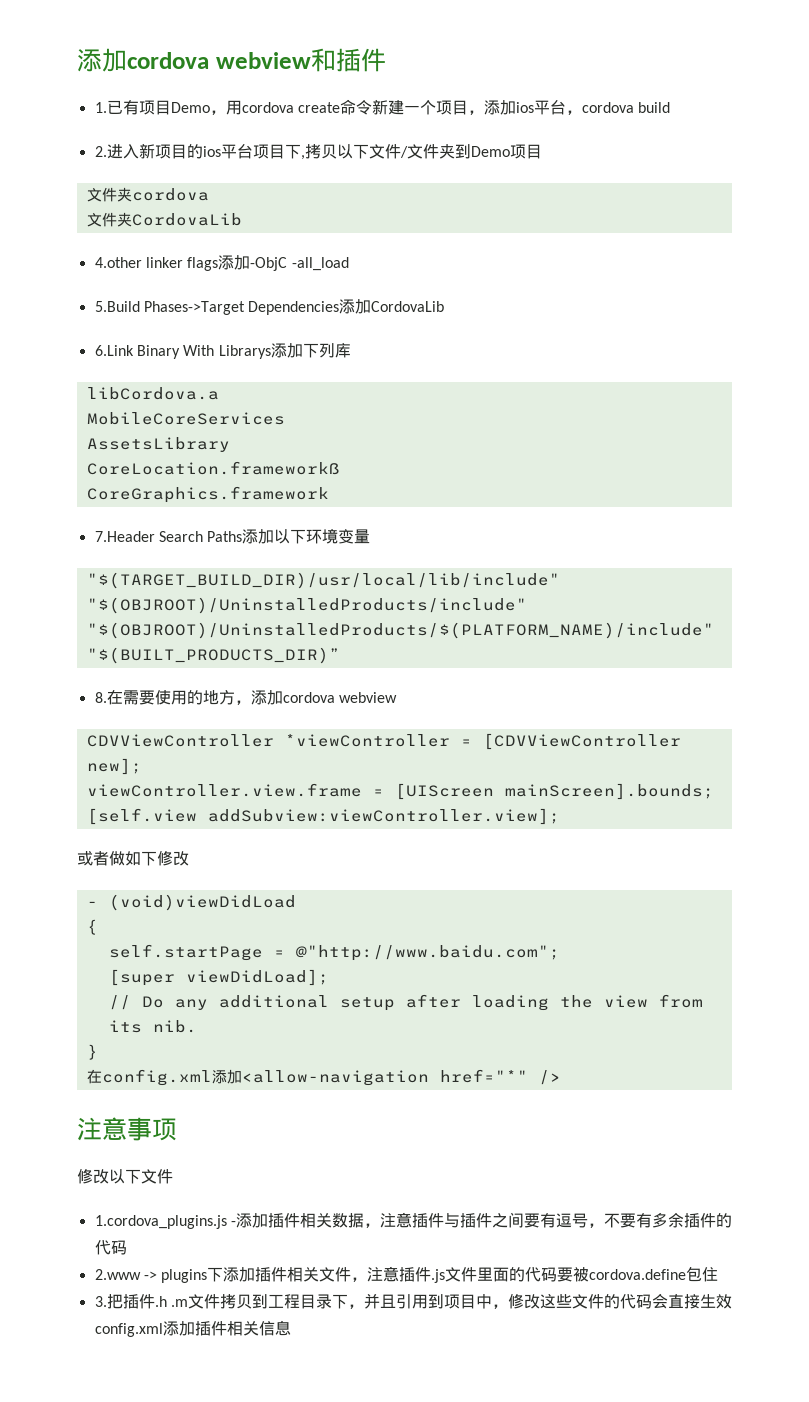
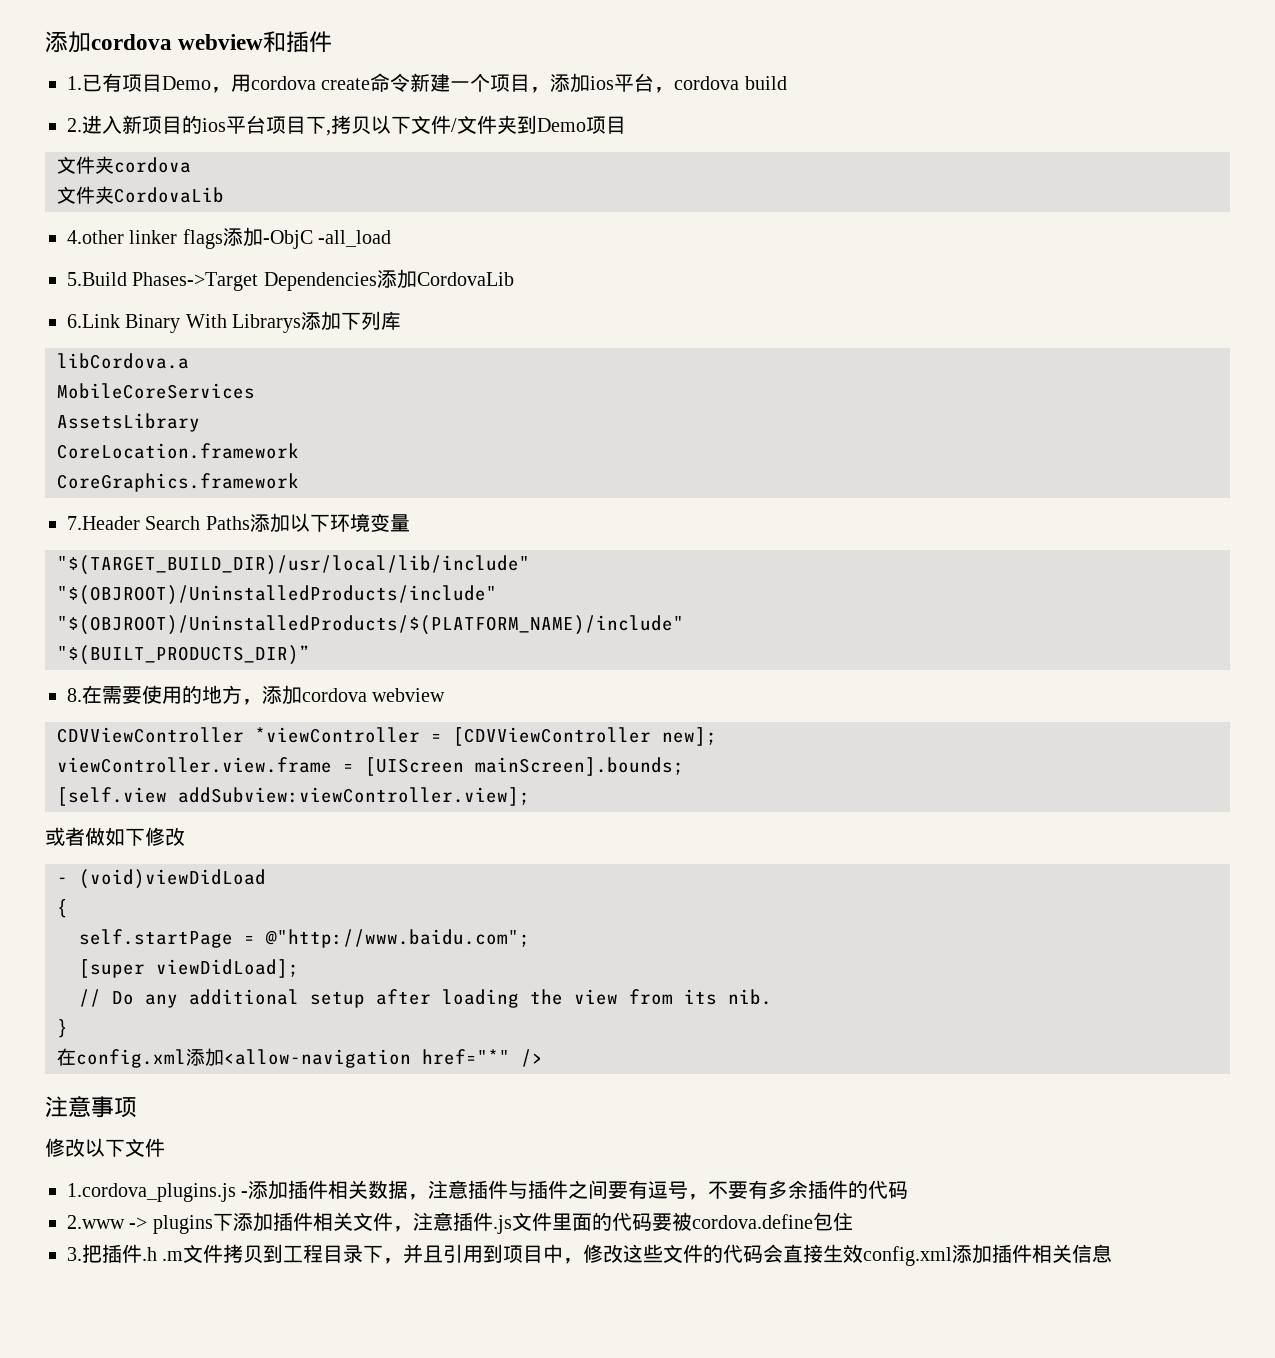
- CoreLocation.frameworkß
+ CoreLocation.framework

